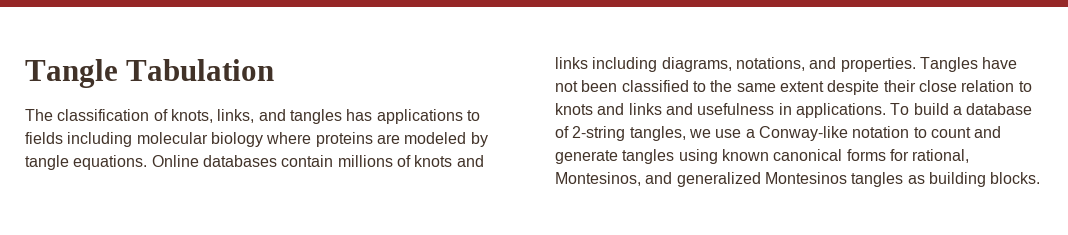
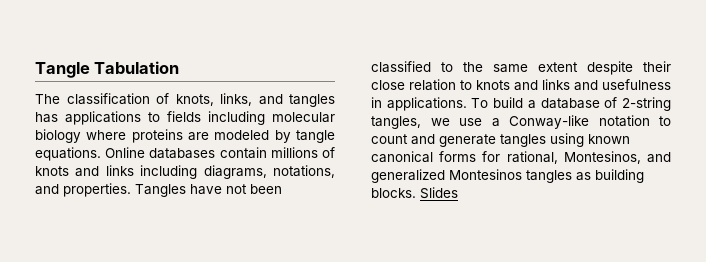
+ Slides

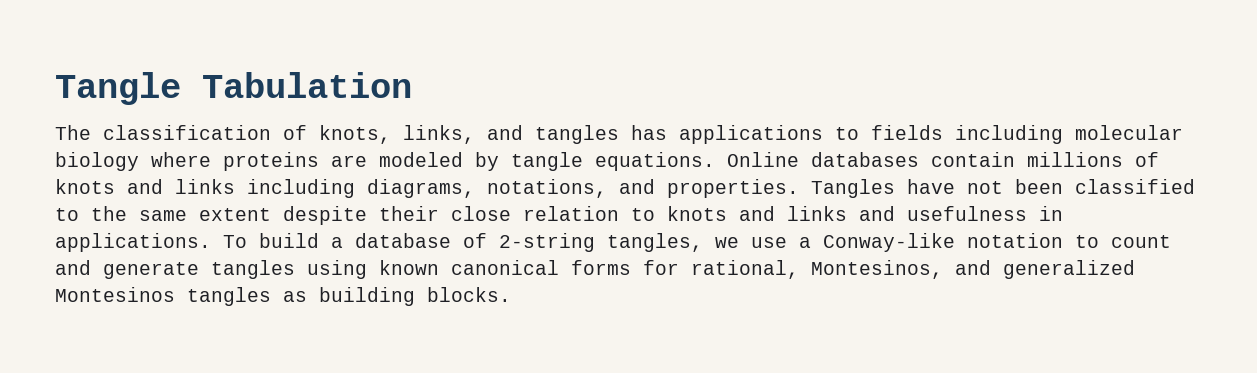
- Slides

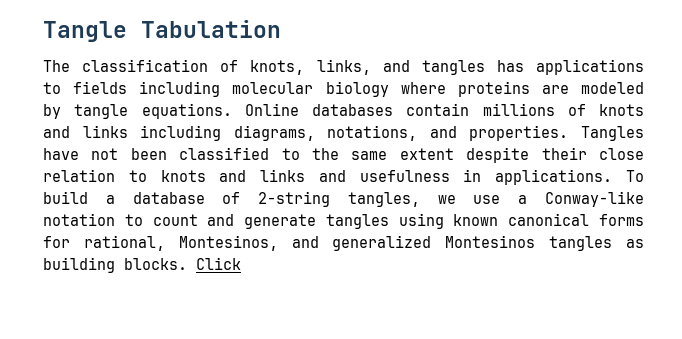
+ Click

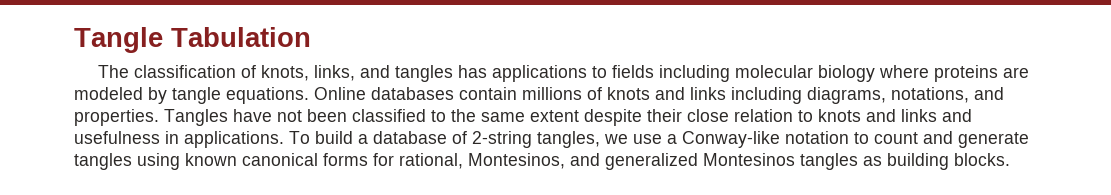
- Click

